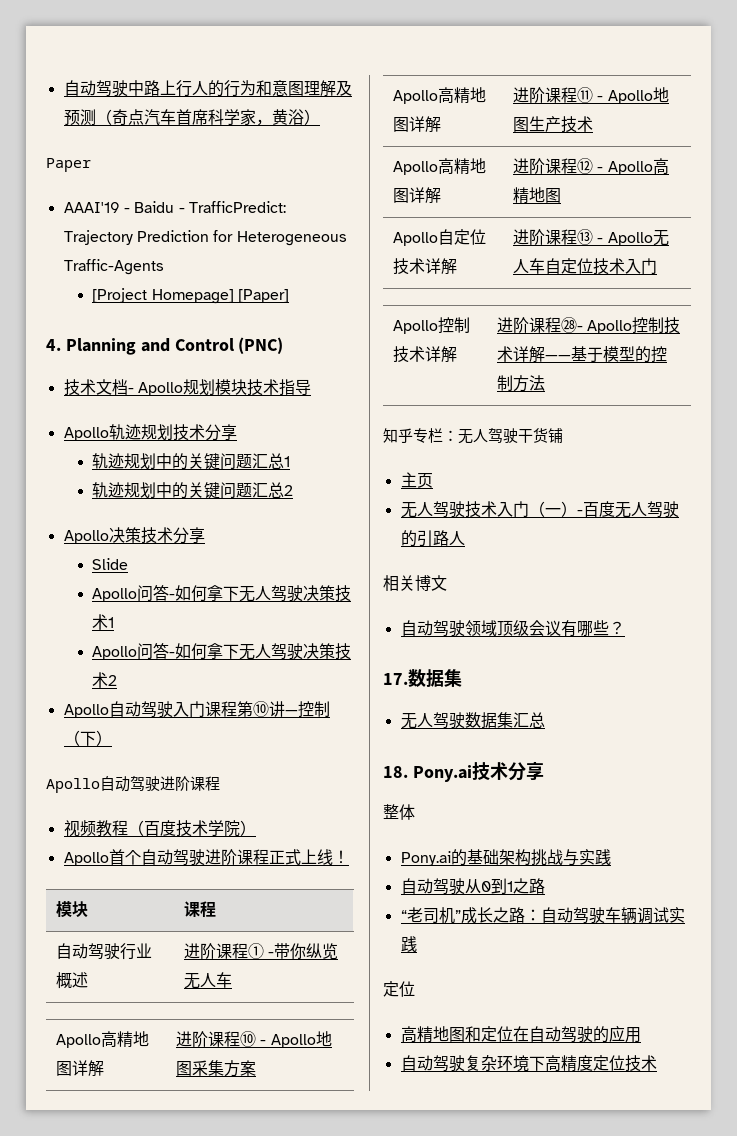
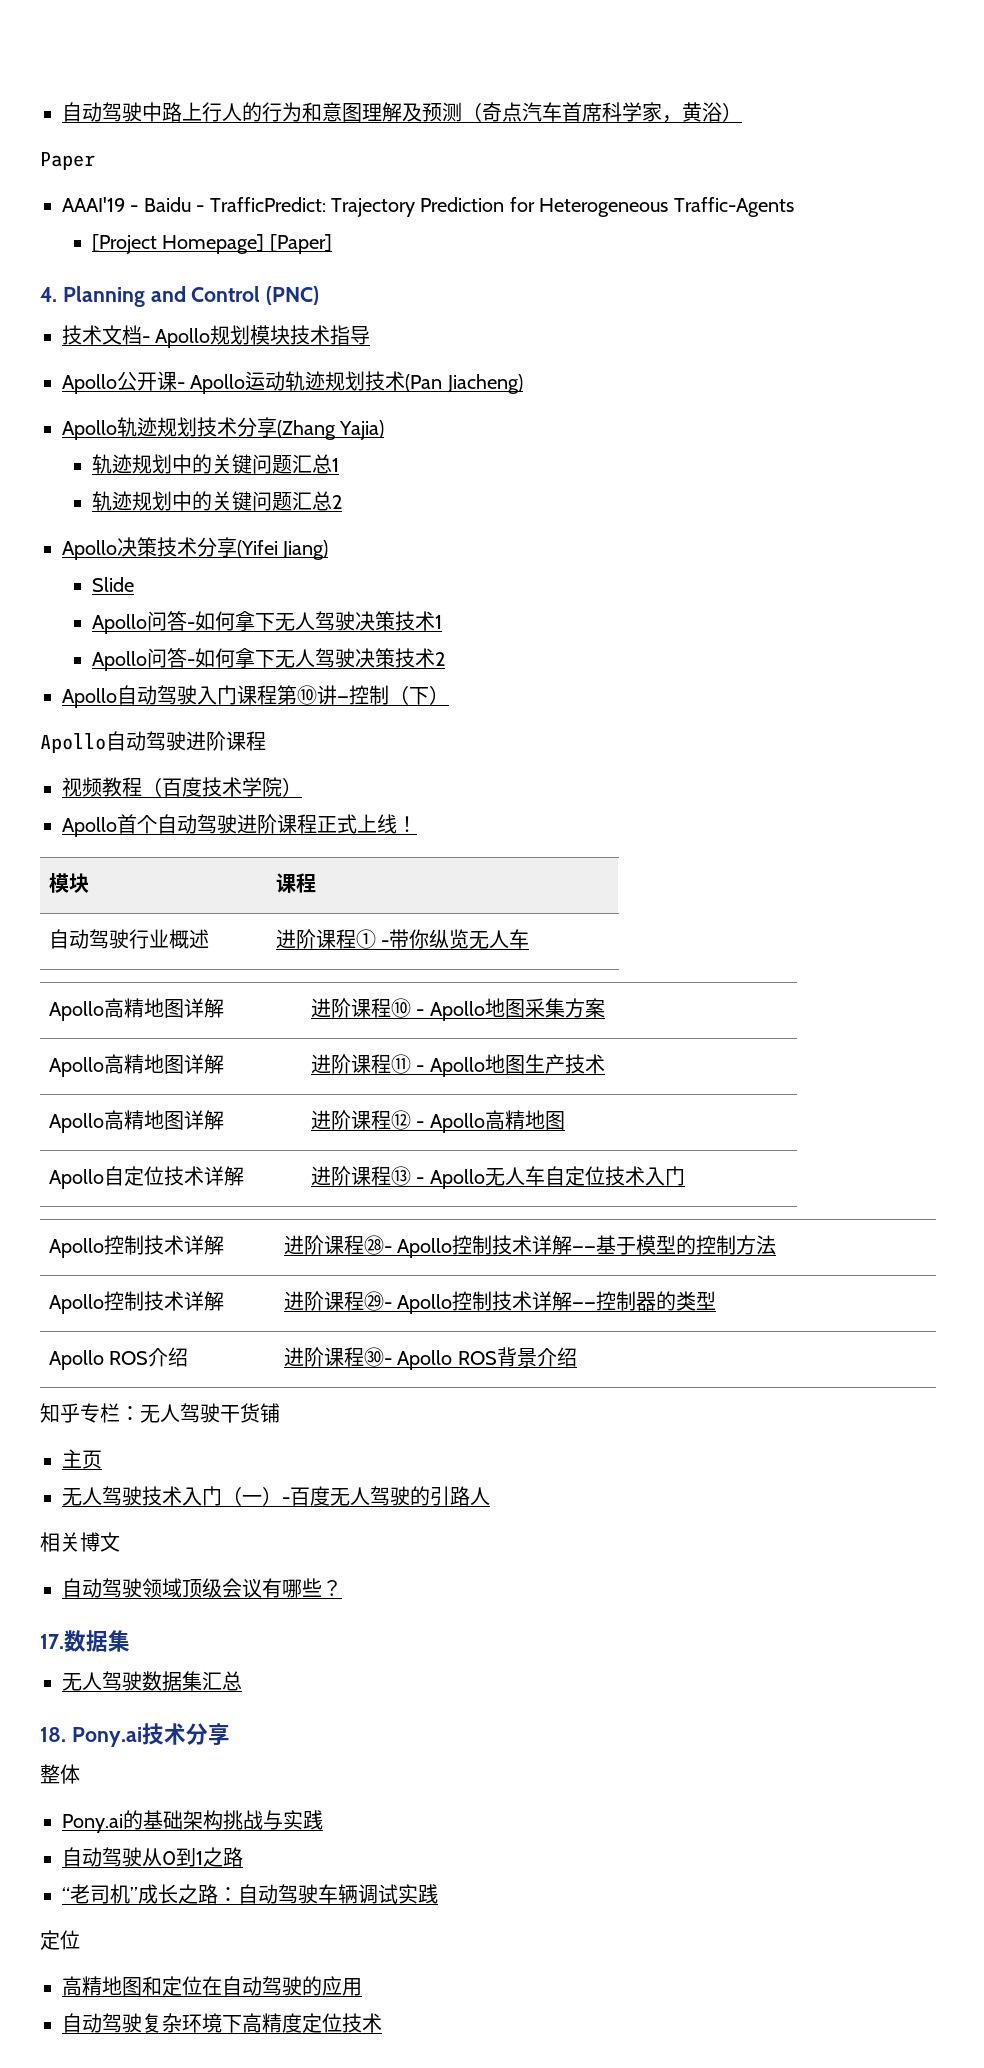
+ Apollo公开课- Apollo运动轨迹规划技术(Pan Jiacheng)
- Apollo轨迹规划技术分享
+ Apollo轨迹规划技术分享(Zhang Yajia)
- Apollo决策技术分享
+ Apollo决策技术分享(Yifei Jiang)
+ Apollo控制技术详解 | 进阶课程㉙- Apollo控制技术详解——控制器的类型
+ Apollo ROS介绍 | 进阶课程㉚- Apollo ROS背景介绍

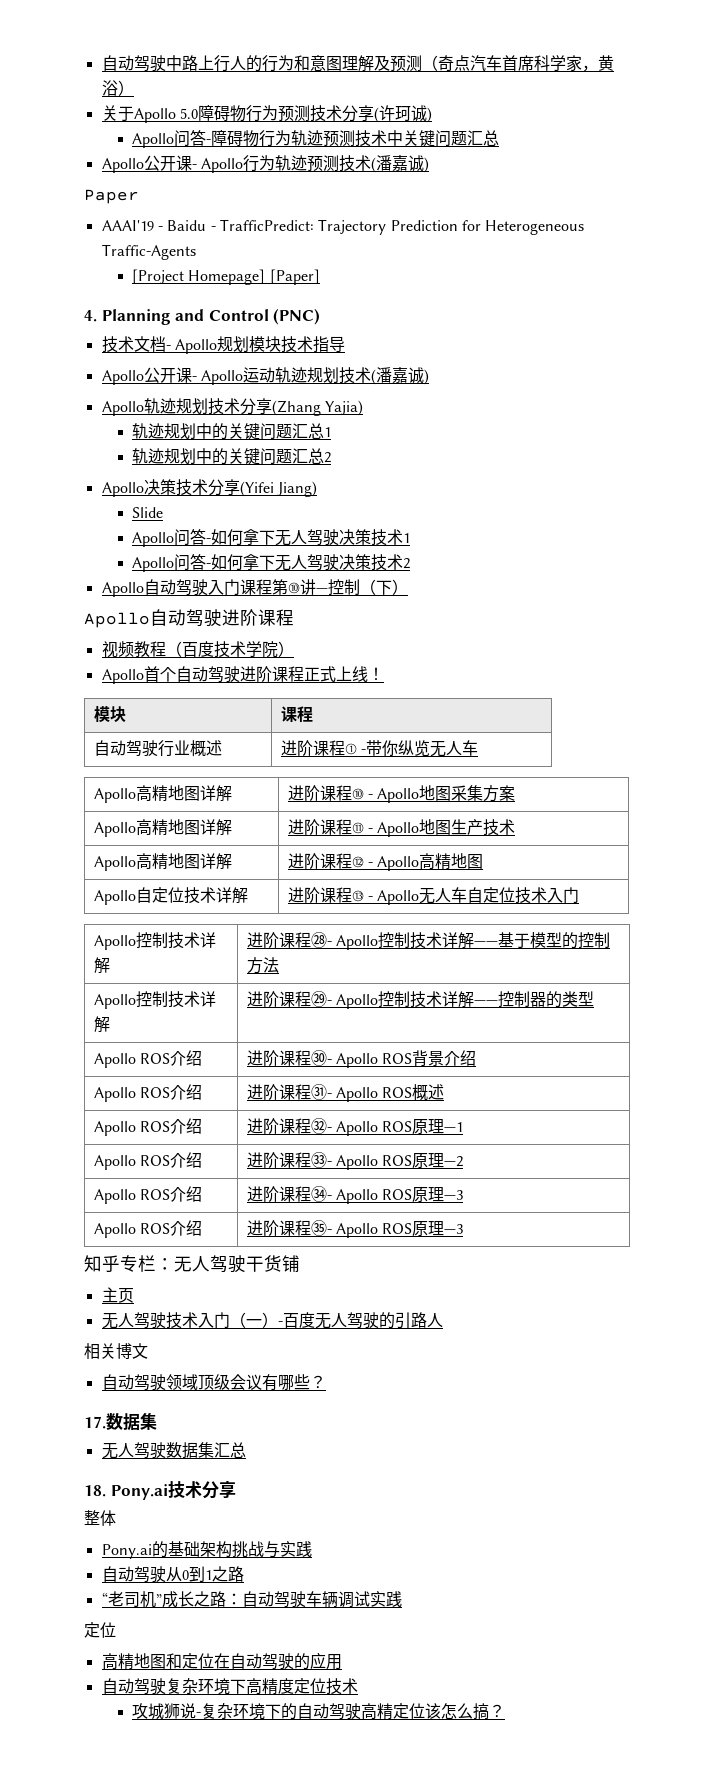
+ 关于Apollo 5.0障碍物行为预测技术分享(许珂诚)
+ Apollo问答-障碍物行为轨迹预测技术中关键问题汇总
+ Apollo公开课- Apollo行为轨迹预测技术(潘嘉诚)
- Apollo公开课- Apollo运动轨迹规划技术(Pan Jiacheng)
+ Apollo公开课- Apollo运动轨迹规划技术(潘嘉诚)
+ Apollo ROS介绍 | 进阶课程㉛- Apollo ROS概述
+ Apollo ROS介绍 | 进阶课程㉜- Apollo ROS原理—1
+ Apollo ROS介绍 | 进阶课程㉝- Apollo ROS原理—2
+ Apollo ROS介绍 | 进阶课程㉞- Apollo ROS原理—3
+ Apollo ROS介绍 | 进阶课程㉟- Apollo ROS原理—3
+ 攻城狮说-复杂环境下的自动驾驶高精定位该怎么搞？

